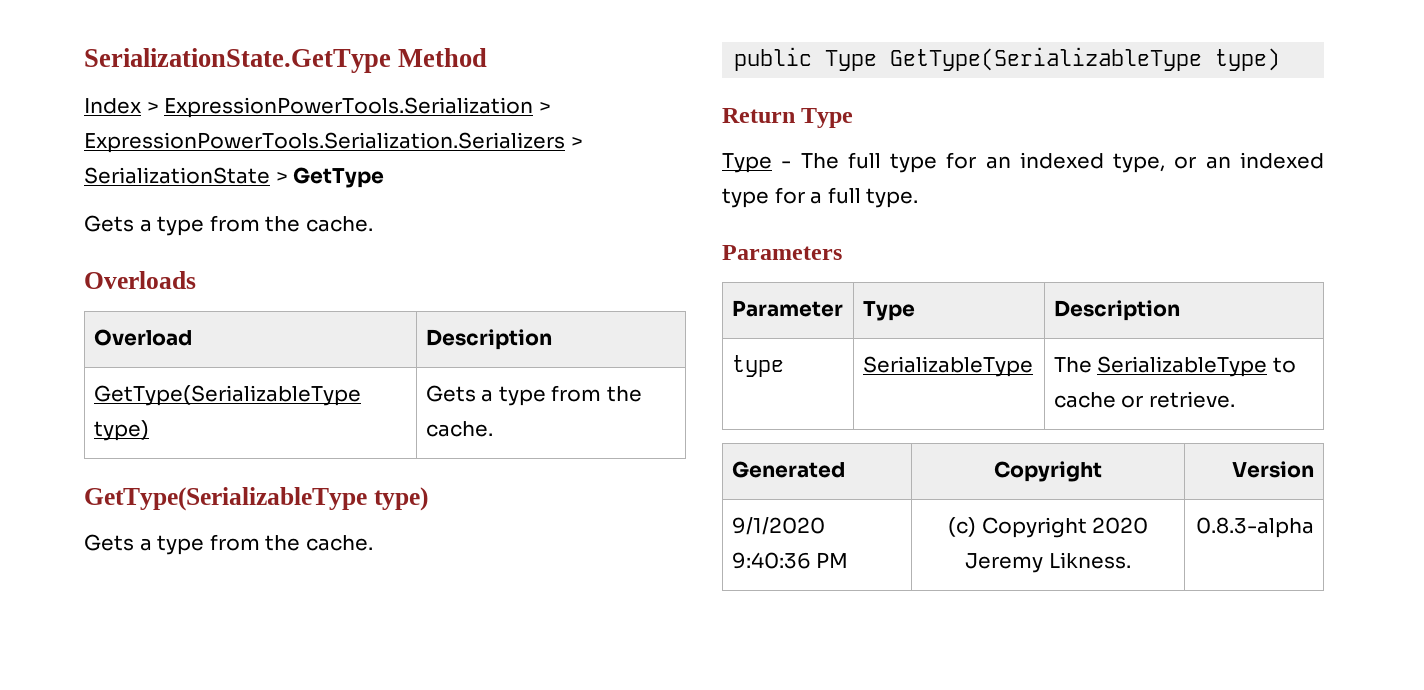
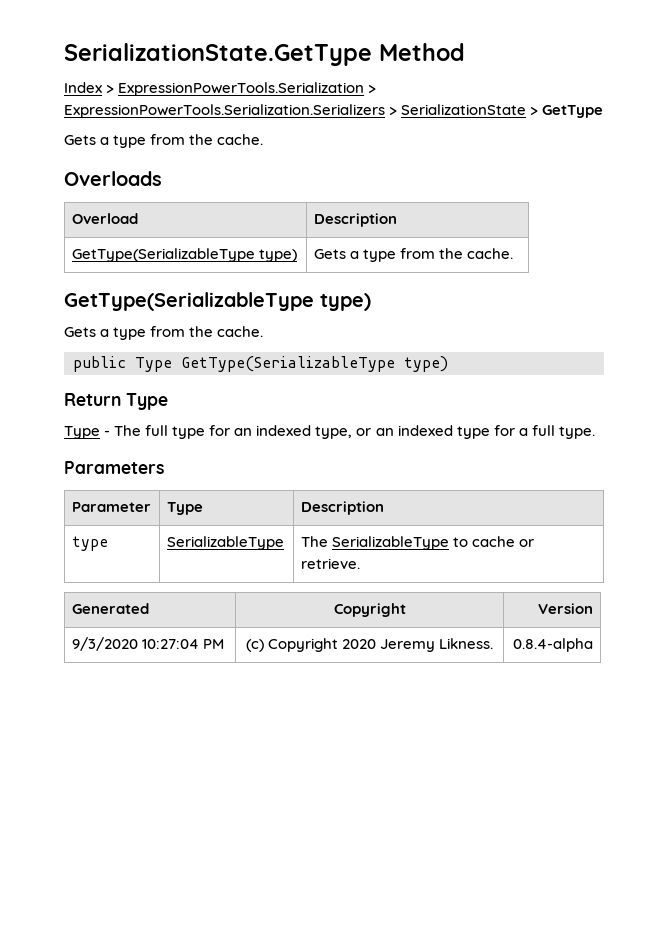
- 9/1/2020 9:40:36 PM | (c) Copyright 2020 Jeremy Likness. | 0.8.3-alpha
+ 9/3/2020 10:27:04 PM | (c) Copyright 2020 Jeremy Likness. | 0.8.4-alpha

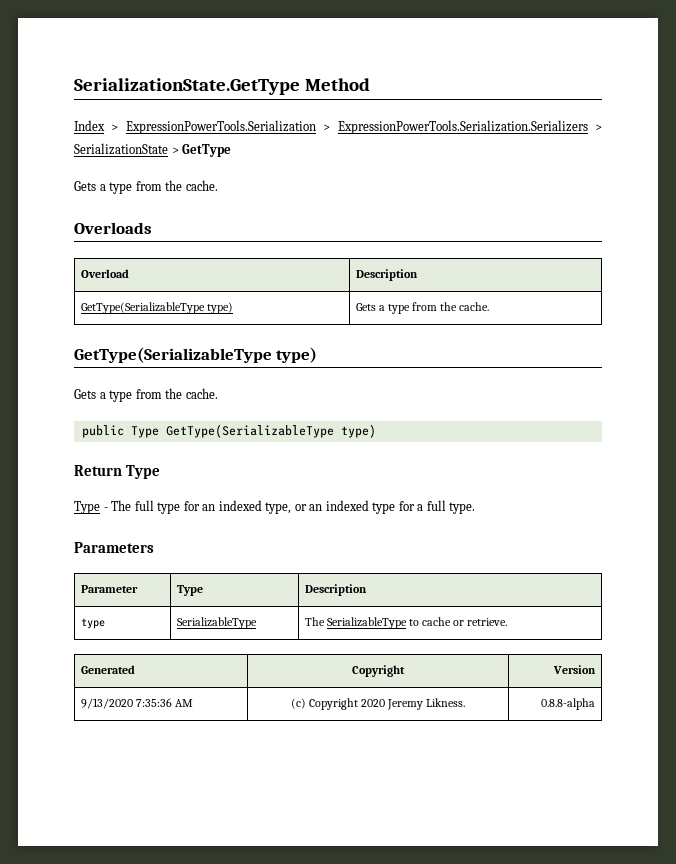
- 9/3/2020 10:27:04 PM | (c) Copyright 2020 Jeremy Likness. | 0.8.4-alpha
+ 9/13/2020 7:35:36 AM | (c) Copyright 2020 Jeremy Likness. | 0.8.8-alpha

